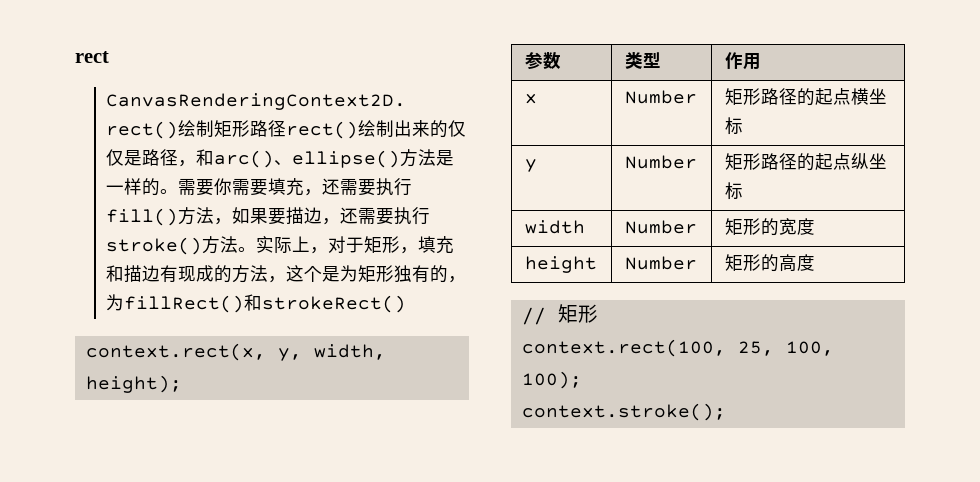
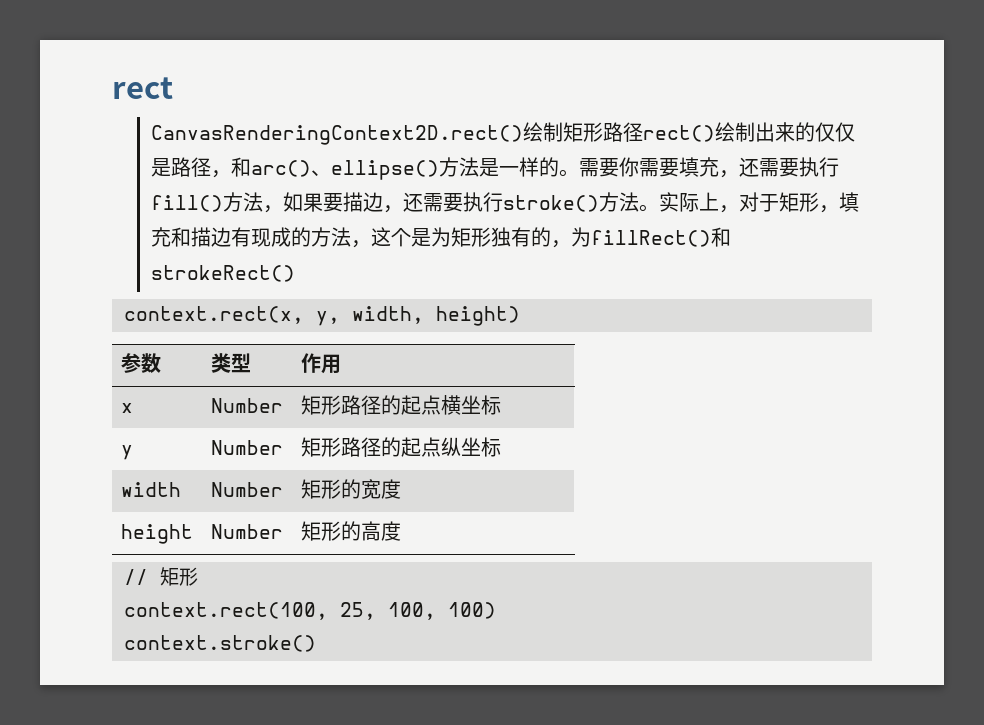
- context.rect(x, y, width, height);
+ context.rect(x, y, width, height)
- context.rect(100, 25, 100, 100);
- context.stroke();
+ context.rect(100, 25, 100, 100)
+ context.stroke()

